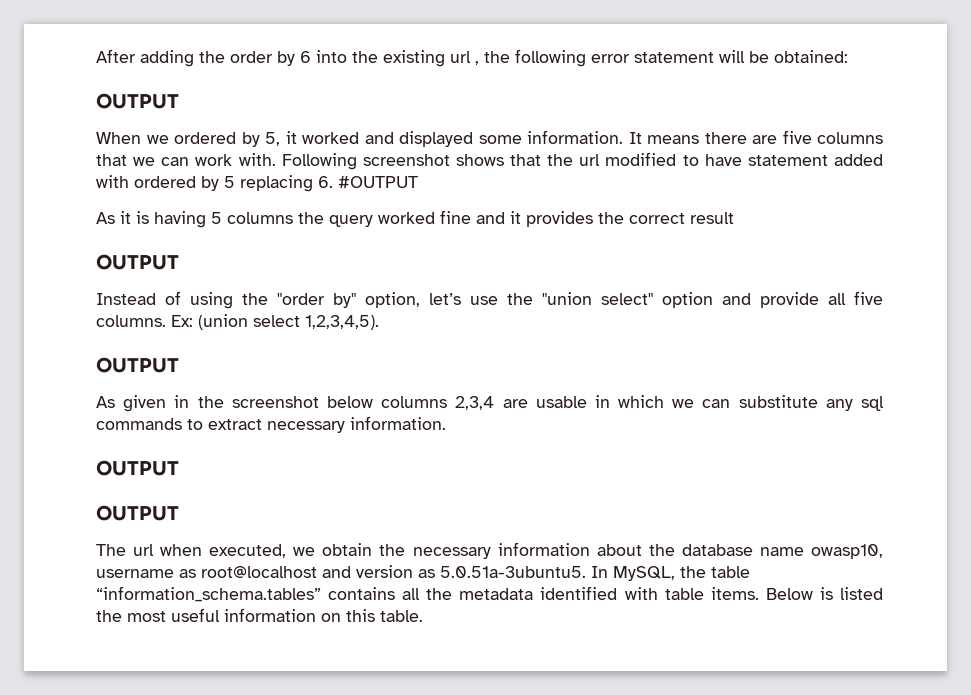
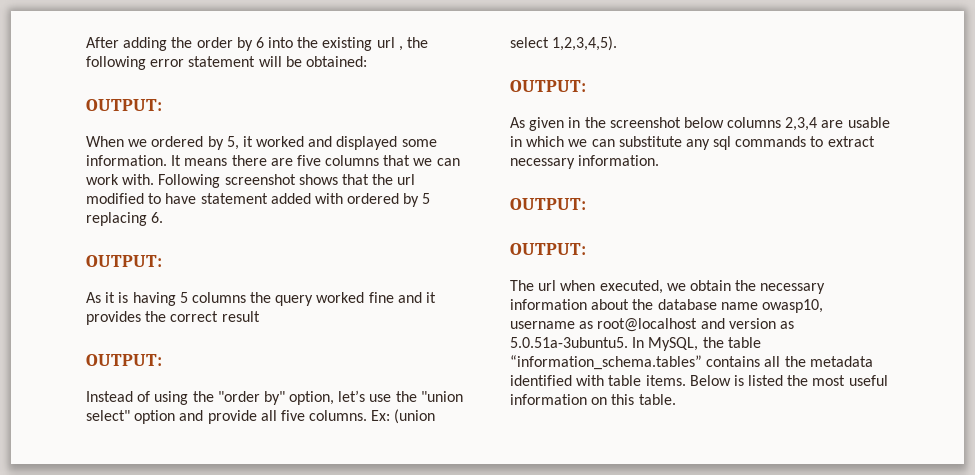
  After adding the order by 6 into the existing url , the following error statement will be obtained:
- OUTPUT
+ OUTPUT:
- Following screenshot shows that the url modified to have statement added with ordered by 5 replacing 6. #OUTPUT
+ Following screenshot shows that the url modified to have statement added with ordered by 5 replacing 6.
+ OUTPUT:
  As it is having 5 columns the query worked fine and it provides the correct result
- OUTPUT
+ OUTPUT:
  Ex: (union select 1,2,3,4,5).
- OUTPUT
+ OUTPUT:
  As given in the screenshot below columns 2,3,4 are usable in which we can substitute any sql commands to extract necessary information.
- OUTPUT
- OUTPUT
+ OUTPUT:
+ OUTPUT:

